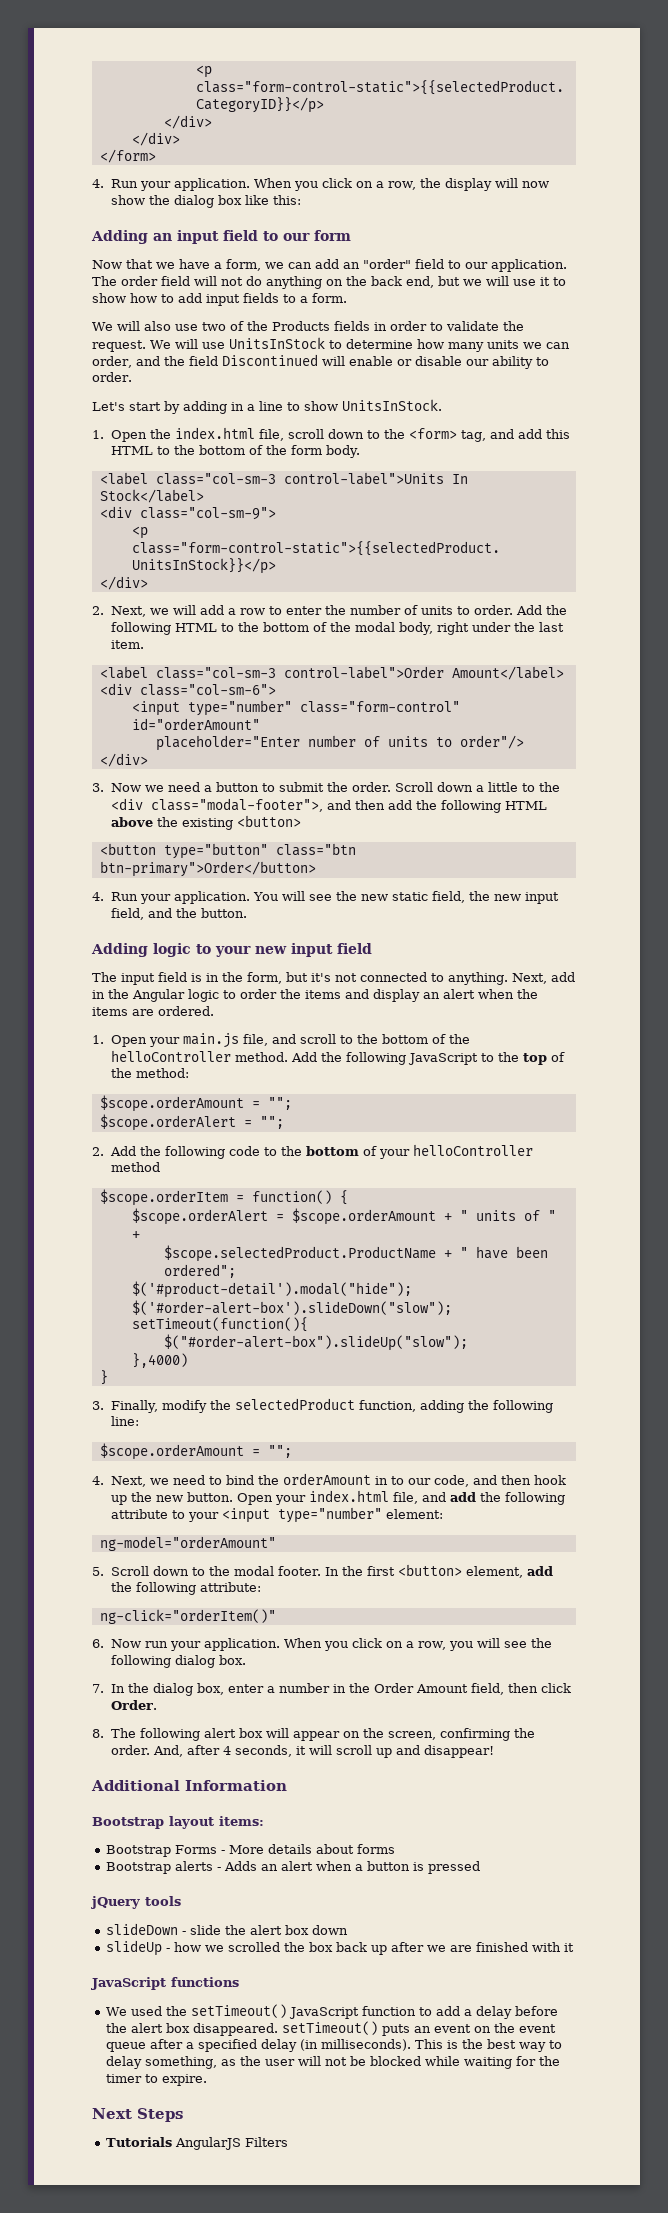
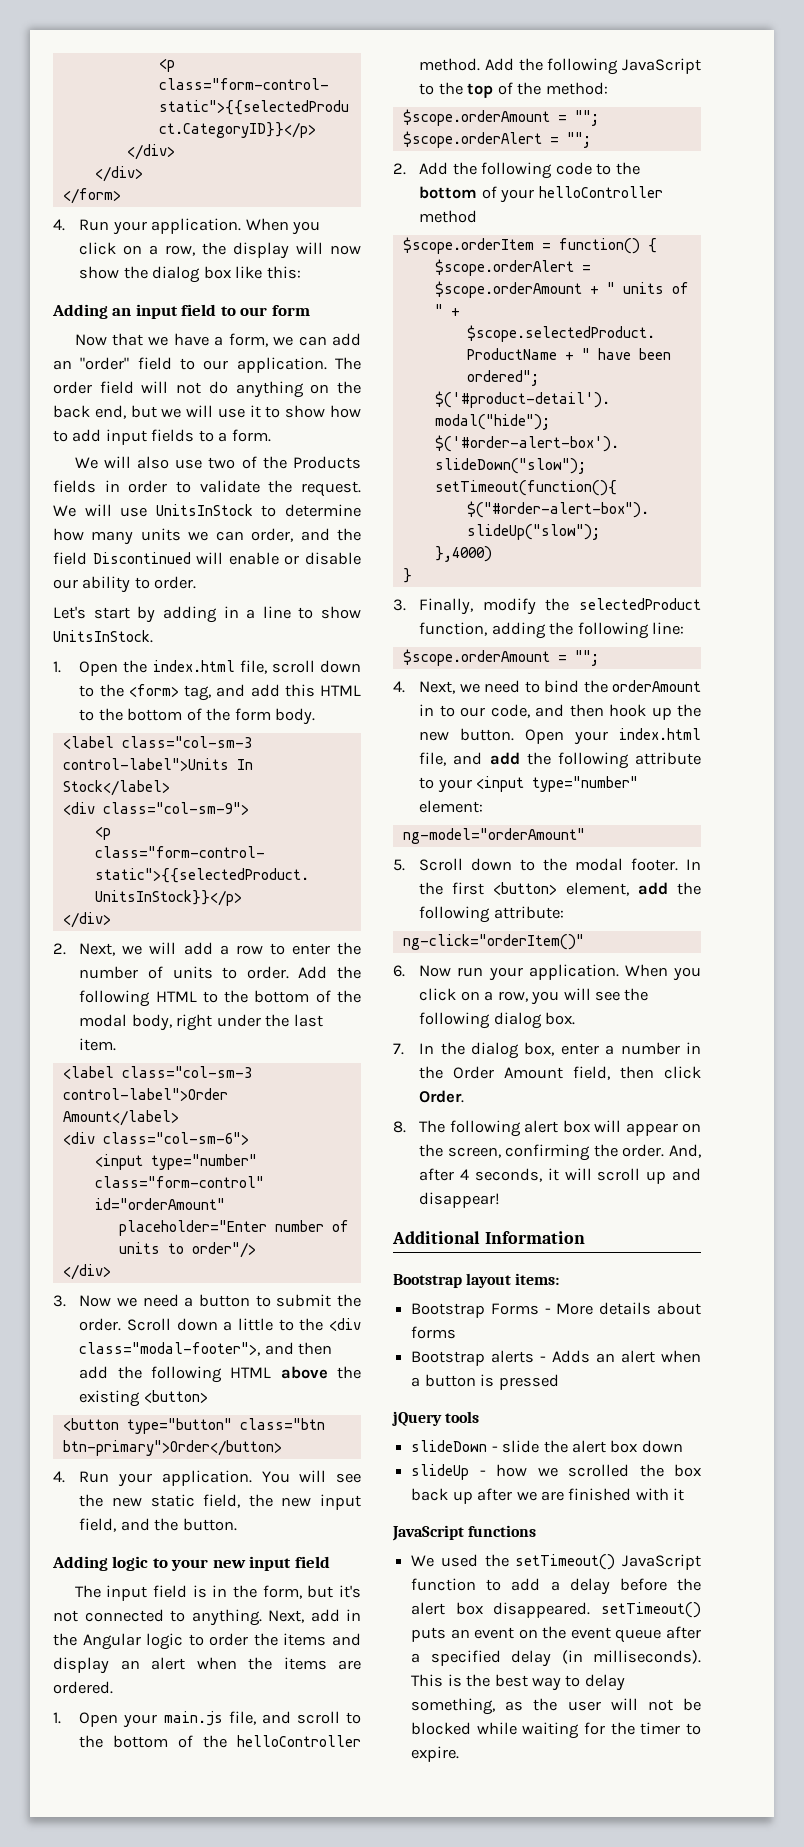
- Next Steps
- Tutorials AngularJS Filters

